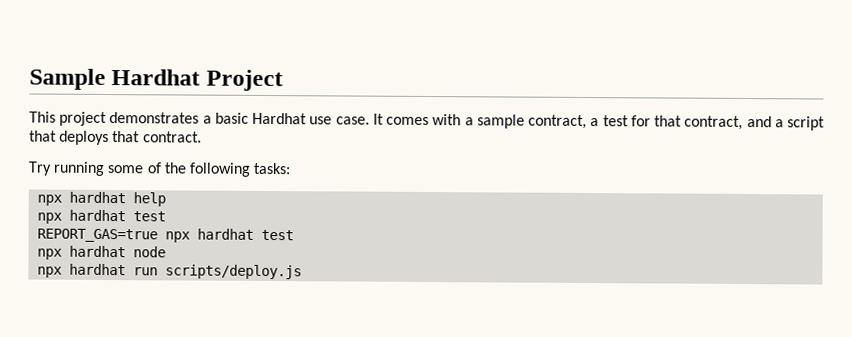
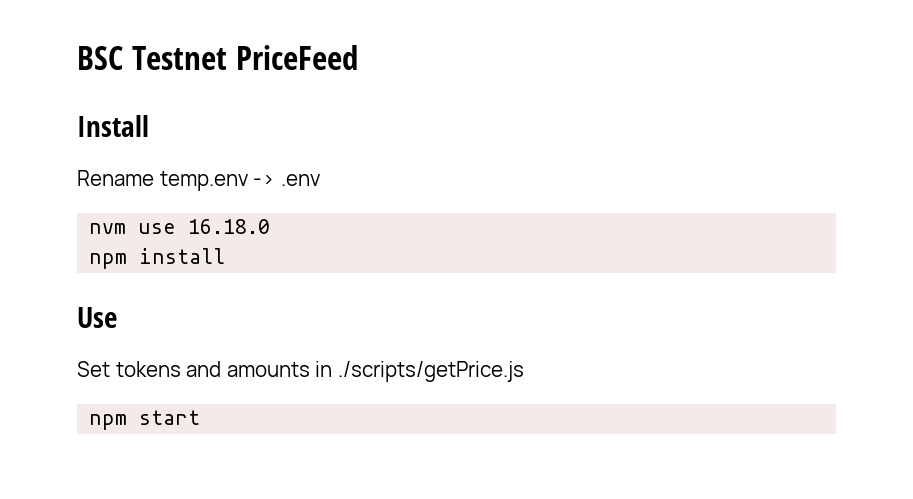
- Sample Hardhat Project
- This project demonstrates a basic Hardhat use case. It comes with a sample contract, a test for that contract, and a script that deploys that contract.
- Try running some of the following tasks:
- npx hardhat help
- npx hardhat test
- REPORT_GAS=true npx hardhat test
- npx hardhat node
- npx hardhat run scripts/deploy.js
+ BSC Testnet PriceFeed
+ Install
+ Rename temp.env -> .env
+ nvm use 16.18.0
+ npm install
+ Use
+ Set tokens and amounts in ./scripts/getPrice.js
+ npm start

